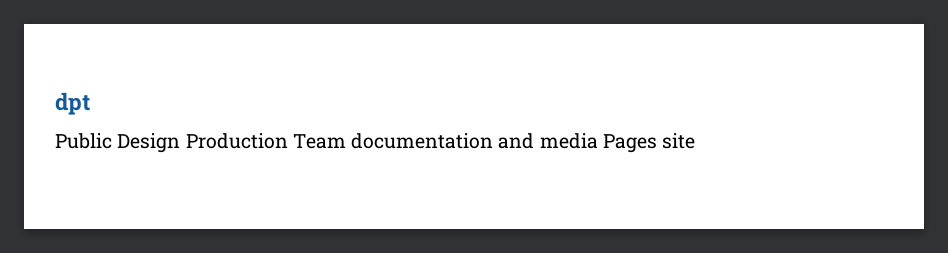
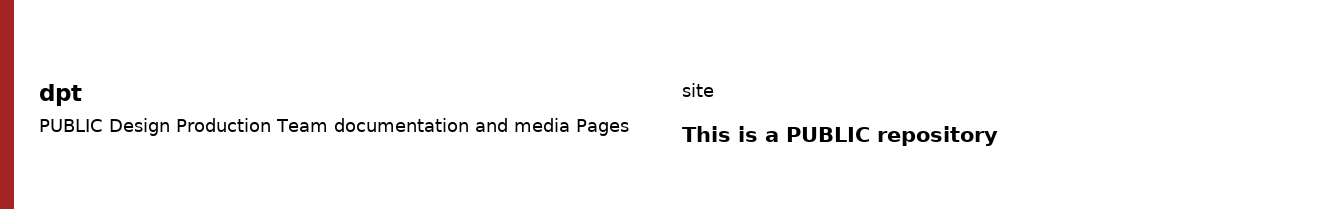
- Public Design Production Team documentation and media Pages site
+ PUBLIC Design Production Team documentation and media Pages site
+ This is a PUBLIC repository

